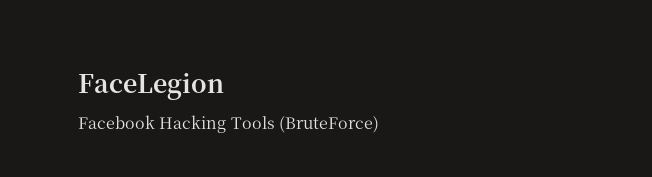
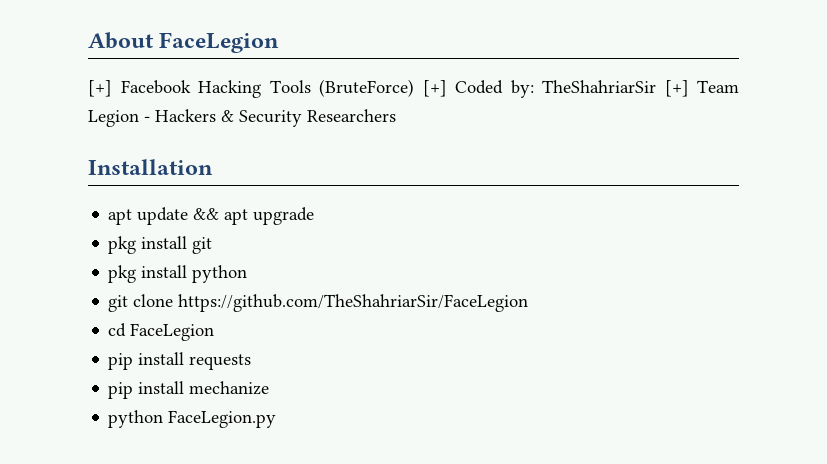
- FaceLegion
- Facebook Hacking Tools (BruteForce)
+ About FaceLegion
+ [+] Facebook Hacking Tools (BruteForce) [+] Coded by: TheShahriarSir [+] Team Legion - Hackers & Security Researchers
+ Installation
+ apt update && apt upgrade
+ pkg install git
+ pkg install python
+ git clone https://github.com/TheShahriarSir/FaceLegion
+ cd FaceLegion
+ pip install requests
+ pip install mechanize
+ python FaceLegion.py

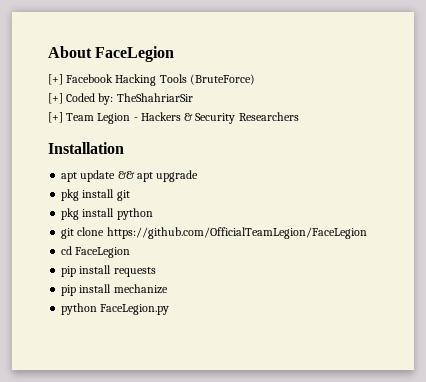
- [+] Facebook Hacking Tools (BruteForce) [+] Coded by: TheShahriarSir [+] Team Legion - Hackers & Security Researchers
+ [+] Facebook Hacking Tools (BruteForce)
+ [+] Coded by: TheShahriarSir
+ [+] Team Legion - Hackers & Security Researchers
- git clone https://github.com/TheShahriarSir/FaceLegion
+ git clone https://github.com/OfficialTeamLegion/FaceLegion

